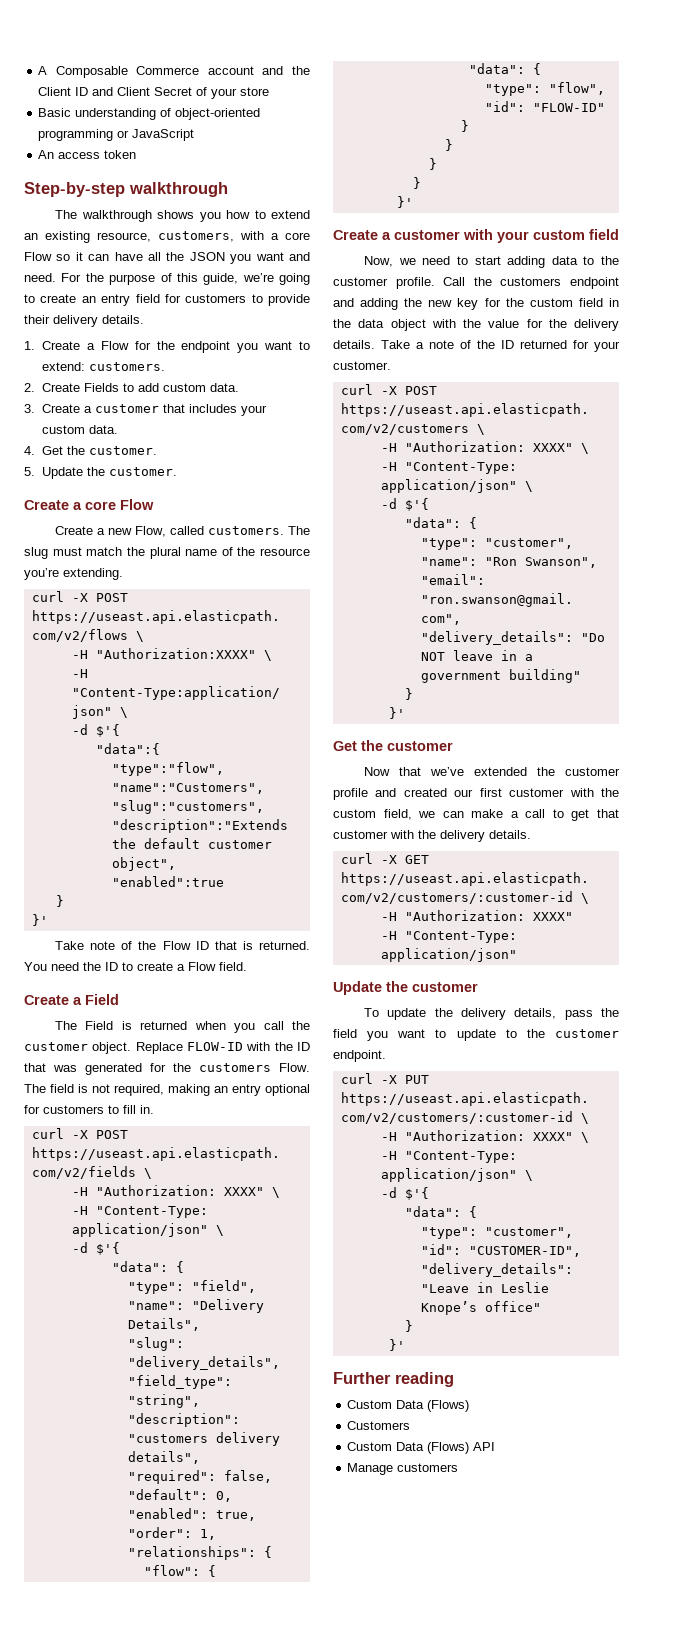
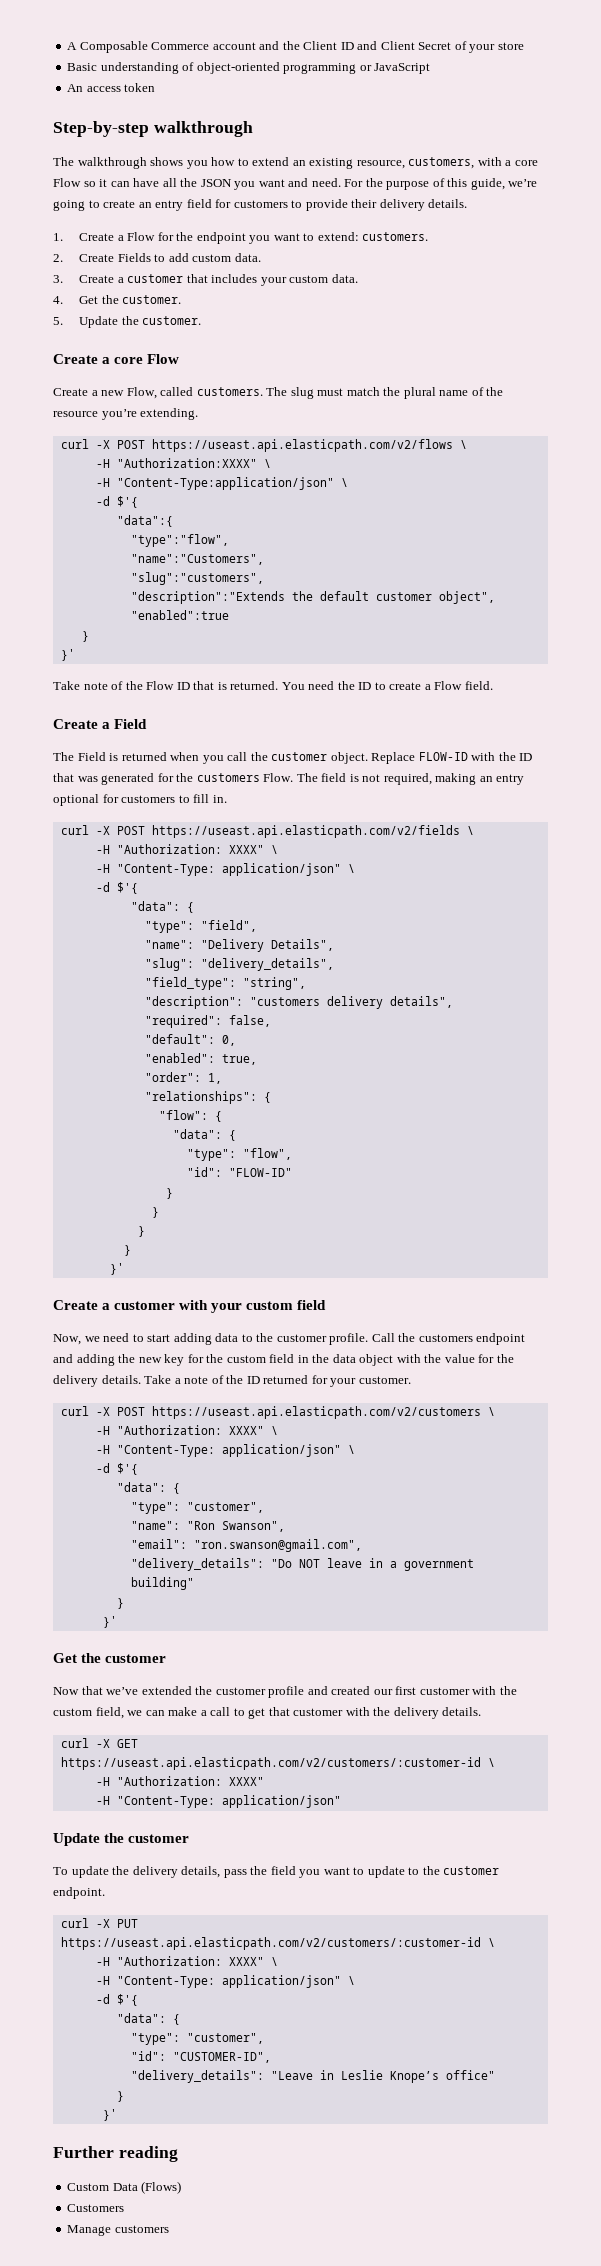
- Custom Data (Flows) API

